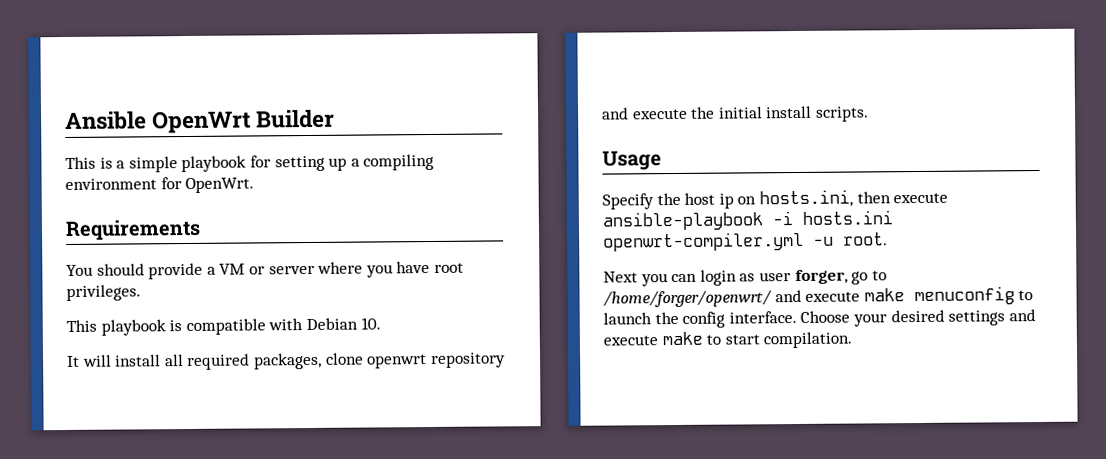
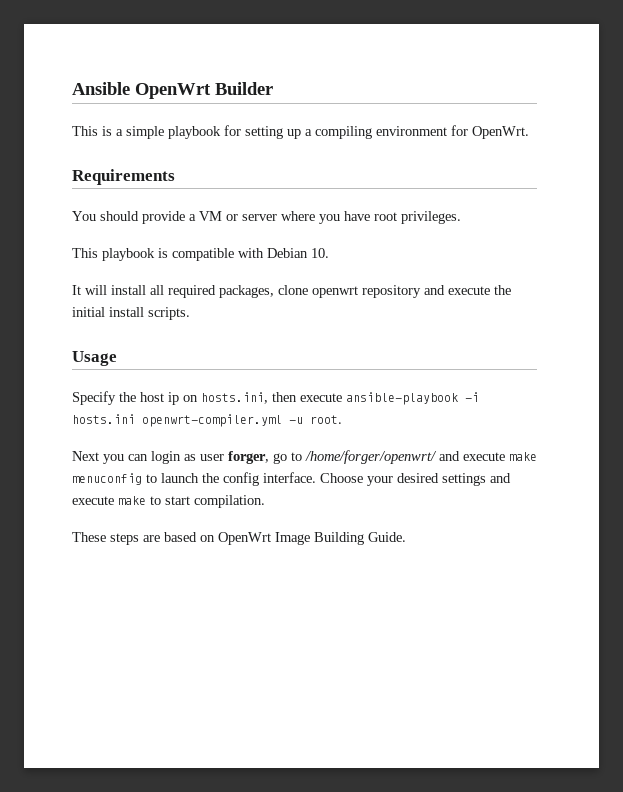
+ These steps are based on OpenWrt Image Building Guide.

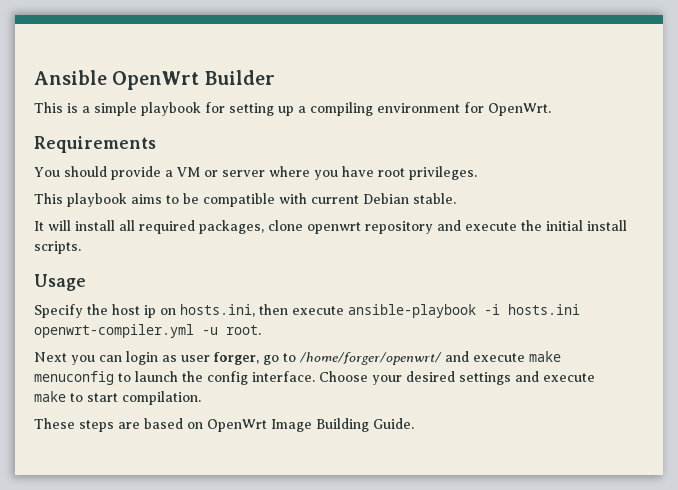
- This playbook is compatible with Debian 10.
+ This playbook aims to be compatible with current Debian stable.

